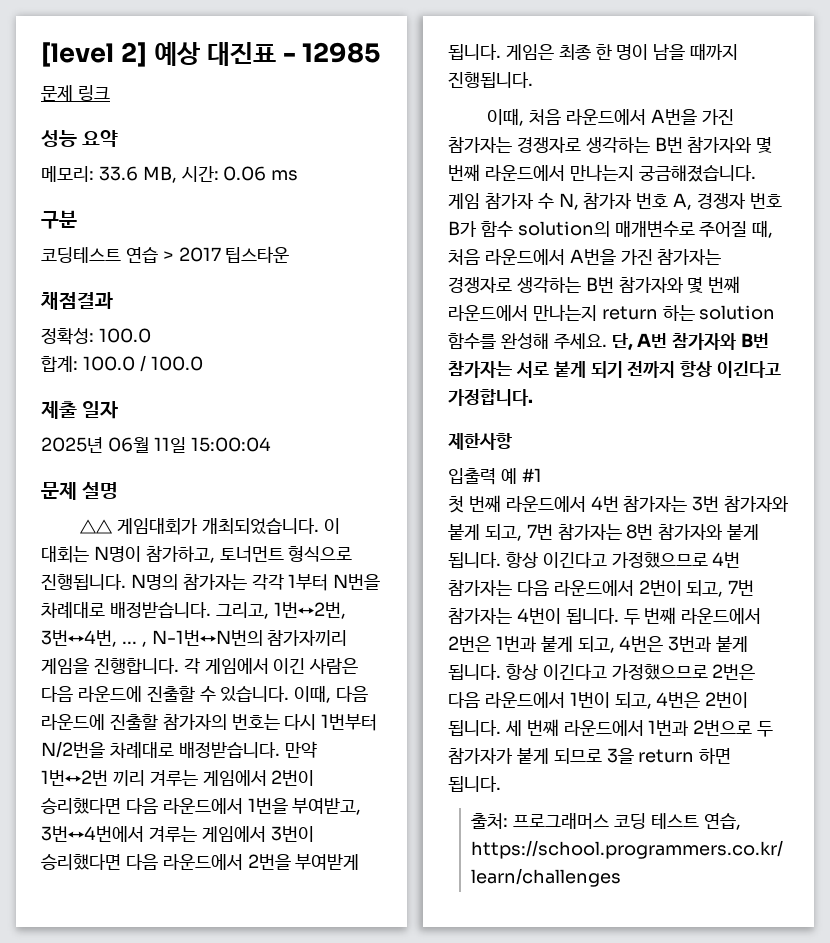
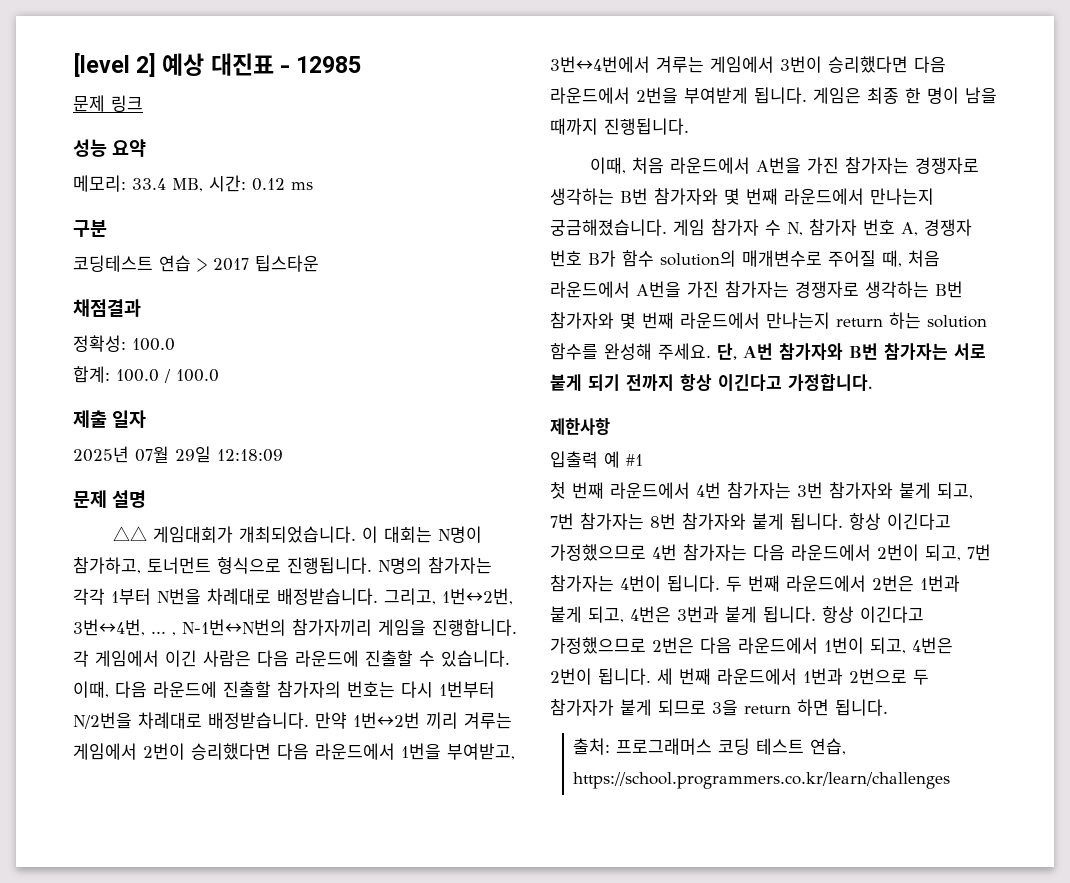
- 메모리: 33.6 MB, 시간: 0.06 ms
+ 메모리: 33.4 MB, 시간: 0.12 ms
- 2025년 06월 11일 15:00:04
+ 2025년 07월 29일 12:18:09

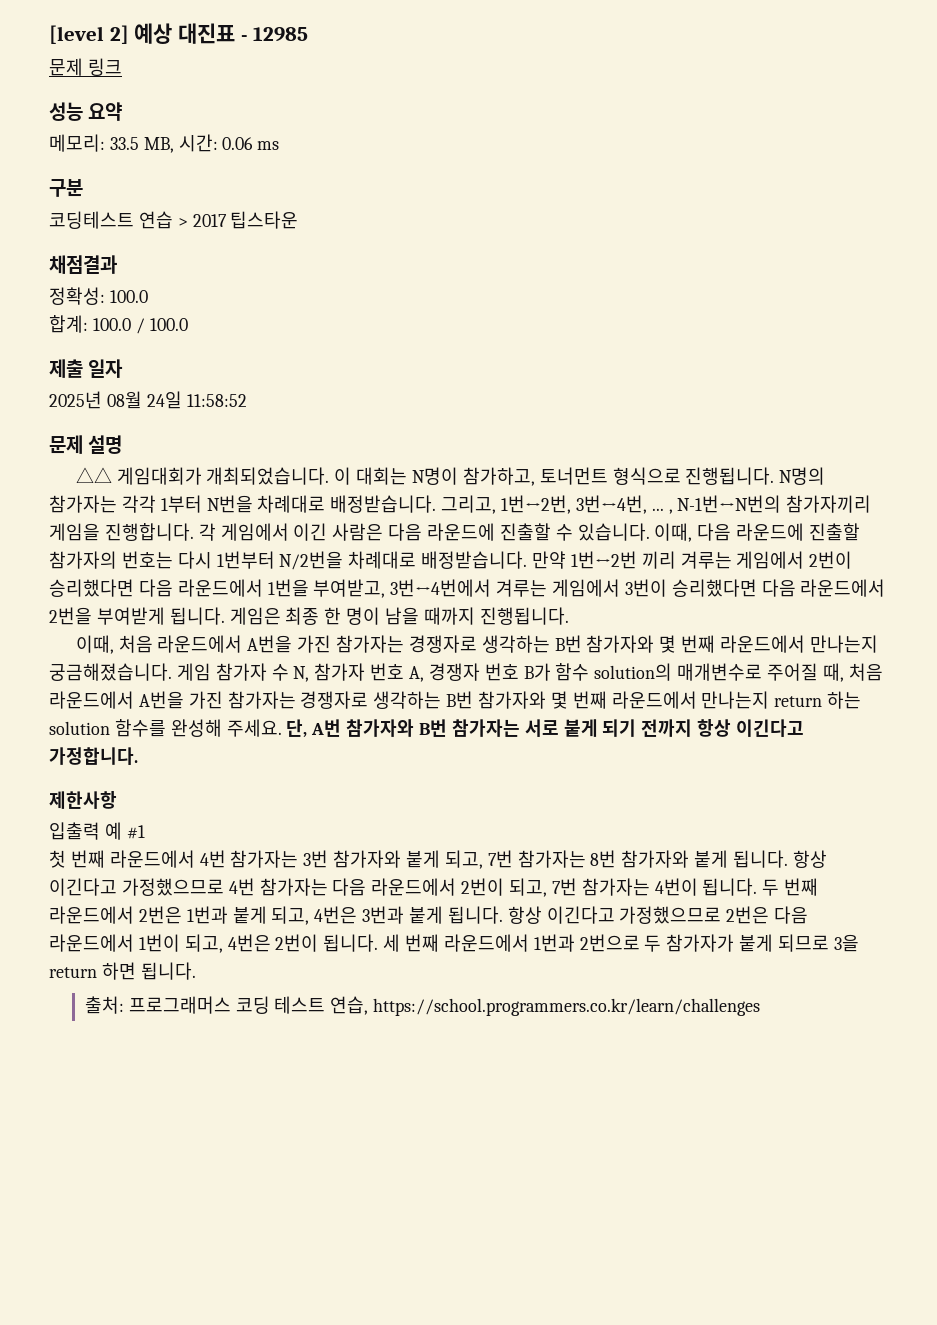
- 메모리: 33.4 MB, 시간: 0.12 ms
+ 메모리: 33.5 MB, 시간: 0.06 ms
- 2025년 07월 29일 12:18:09
+ 2025년 08월 24일 11:58:52

